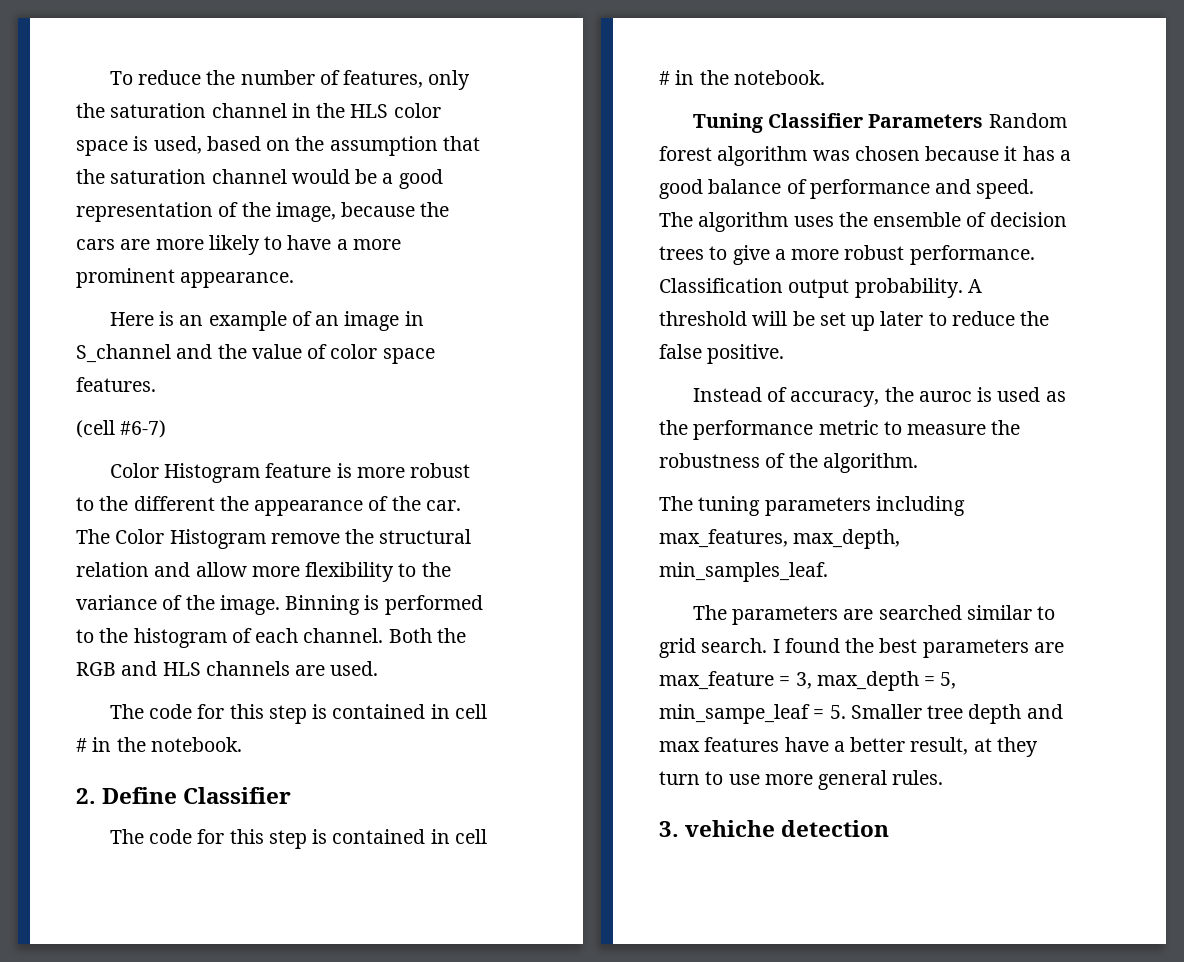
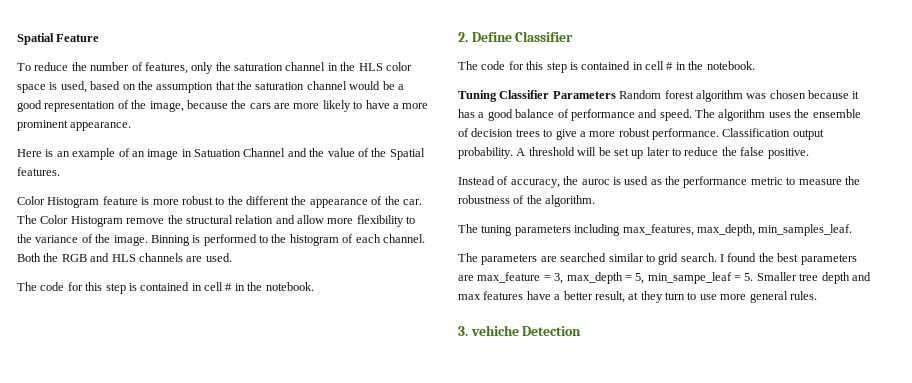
+ Spatial Feature
- Here is an example of an image in S_channel and the value of color space features.
+ Here is an example of an image in Satuation Channel and the value of the Spatial features.
- (cell #6-7)
- 3. vehiche detection
+ 3. vehiche Detection

